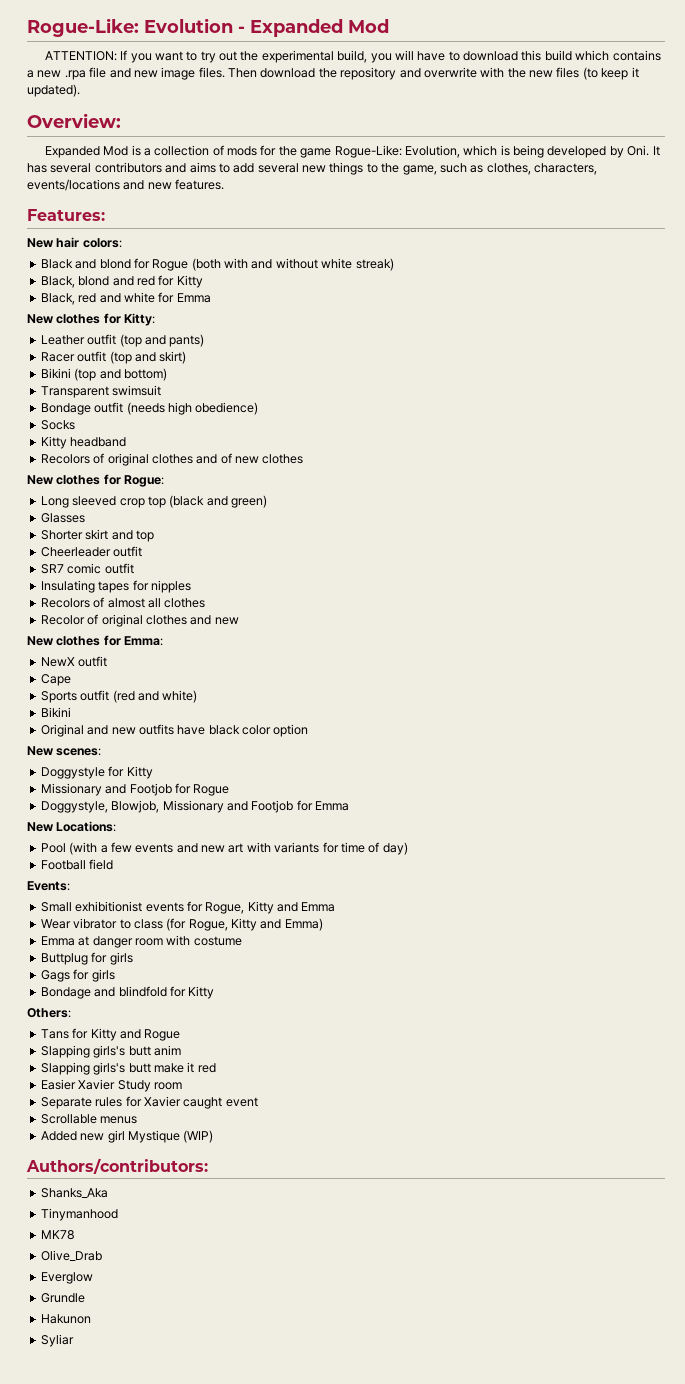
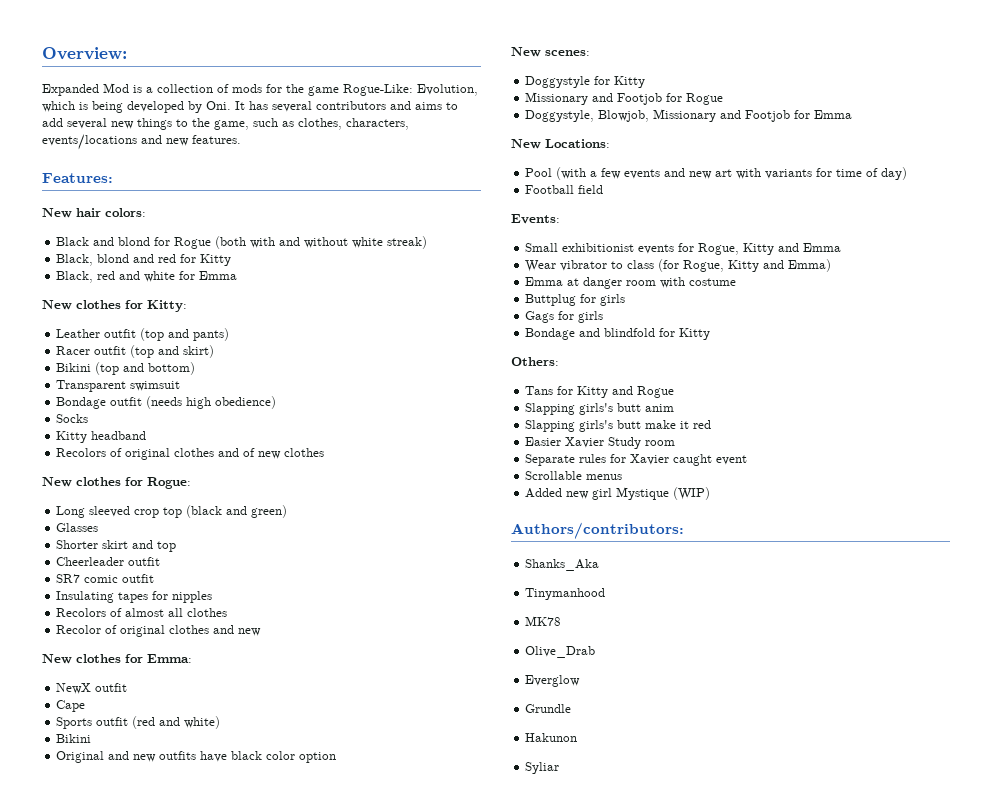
- Rogue-Like: Evolution - Expanded Mod
- ATTENTION: If you want to try out the experimental build, you will have to download this build which contains a new .rpa file and new image files. Then download the repository and overwrite with the new files (to keep it updated).

